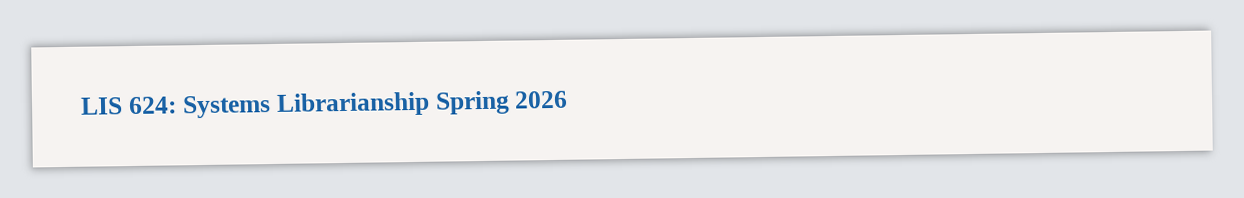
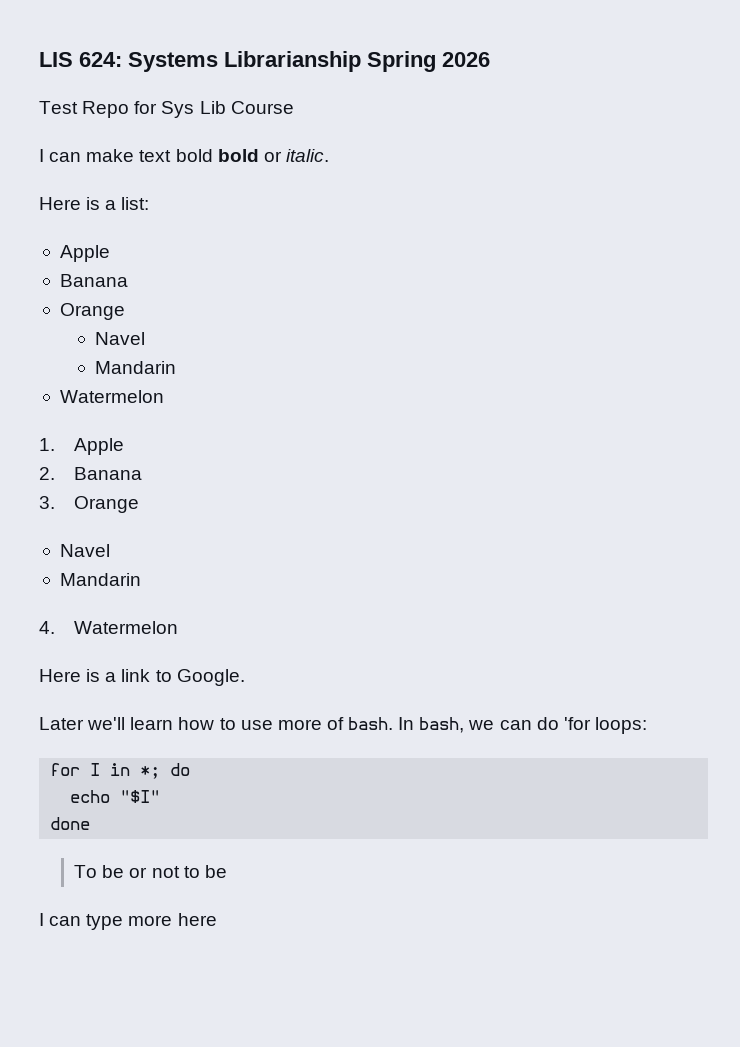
+ Test Repo for Sys Lib Course
+ I can make text bold bold or italic.
+ Here is a list:
+ Apple
+ Banana
+ Orange
+ Navel
+ Mandarin
+ Watermelon
+ 1. Apple
+ 2. Banana
+ 3. Orange
+ Navel
+ Mandarin
+ 4. Watermelon
+ Here is a link to Google.
+ Later we'll learn how to use more of bash. In bash, we can do 'for loops:
+ for I in *; do
+ echo "$I"
+ done
+ To be or not to be
+ I can type more here

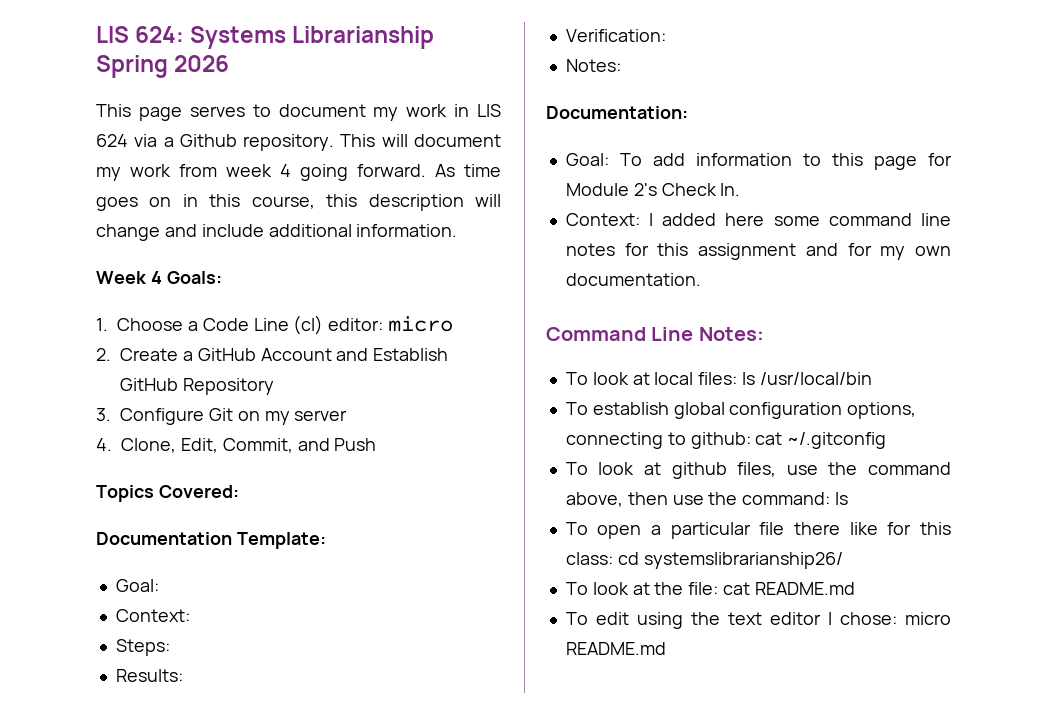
- Test Repo for Sys Lib Course
- I can make text bold bold or italic.
- Here is a list:
- Apple
- Banana
- Orange
- Navel
- Mandarin
- Watermelon
- 1. Apple
- 2. Banana
- 3. Orange
- Navel
- Mandarin
- 4. Watermelon
- Here is a link to Google.
- Later we'll learn how to use more of bash. In bash, we can do 'for loops:
- for I in *; do
- echo "$I"
- done
- To be or not to be
- I can type more here
+ This page serves to document my work in LIS 624 via a Github repository. This will document my work from week 4 going forward. As time goes on in this course, this description will change and include additional information.
+ Week 4 Goals:
+ 1. Choose a Code Line (cl) editor: micro
+ 2. Create a GitHub Account and Establish GitHub Repository
+ 3. Configure Git on my server
+ 4. Clone, Edit, Commit, and Push
+ Topics Covered:
+ Documentation Template:
+ Goal:
+ Context:
+ Steps:
+ Results:
+ Verification:
+ Notes:
+ Documentation:
+ Goal: To add information to this page for Module 2's Check In.
+ Context: I added here some command line notes for this assignment and for my own documentation.
+ Command Line Notes:
+ To look at local files: ls /usr/local/bin
+ To establish global configuration options, connecting to github: cat ~/.gitconfig
+ To look at github files, use the command above, then use the command: ls
+ To open a particular file there like for this class: cd systemslibrarianship26/
+ To look at the file: cat README.md
+ To edit using the text editor I chose: micro README.md

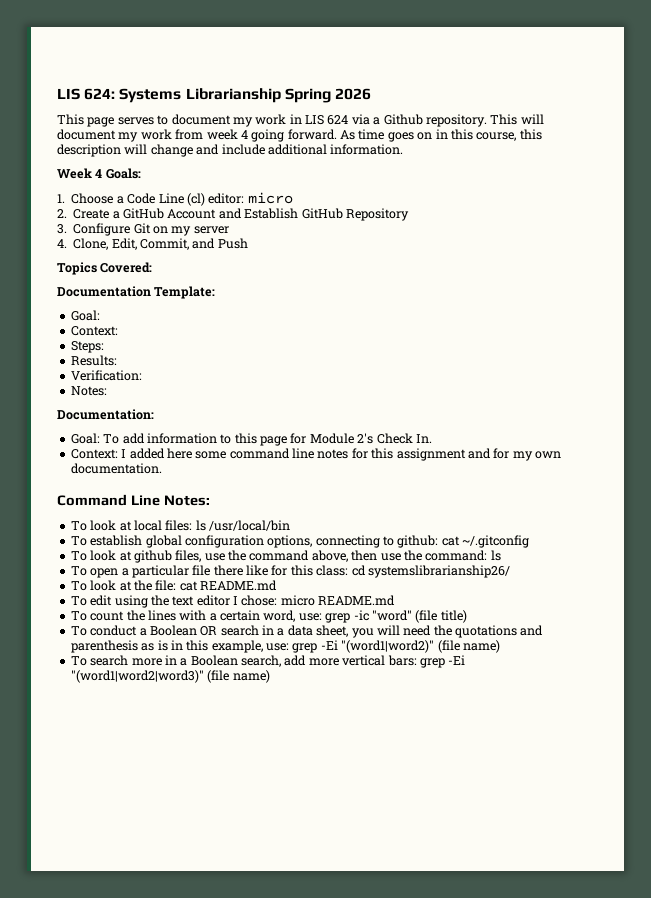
+ To count the lines with a certain word, use: grep -ic "word" (file title)
+ To conduct a Boolean OR search in a data sheet, you will need the quotations and parenthesis as is in this example, use: grep -Ei "(word1|word2)" (file name)
+ To search more in a Boolean search, add more vertical bars: grep -Ei "(word1|word2|word3)" (file name)

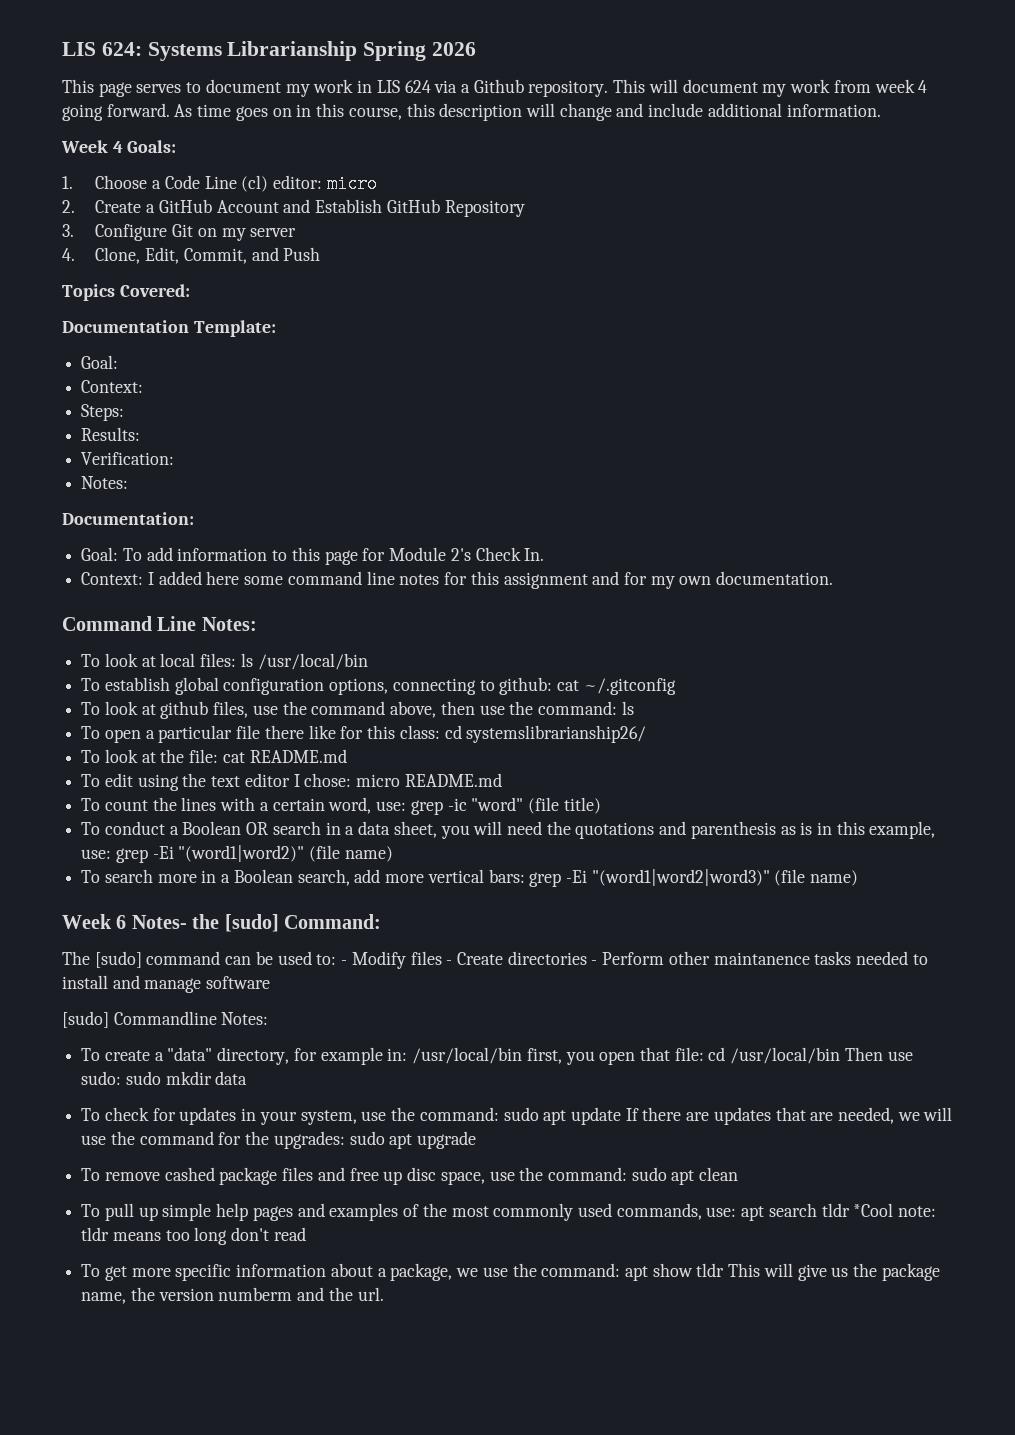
+ Week 6 Notes- the [sudo] Command:
+ The [sudo] command can be used to: - Modify files - Create directories - Perform other maintanence tasks needed to install and manage software
+ [sudo] Commandline Notes:
+ To create a "data" directory, for example in: /usr/local/bin first, you open that file: cd /usr/local/bin Then use sudo: sudo mkdir data
+ To check for updates in your system, use the command: sudo apt update If there are updates that are needed, we will use the command for the upgrades: sudo apt upgrade
+ To remove cashed package files and free up disc space, use the command: sudo apt clean
+ To pull up simple help pages and examples of the most commonly used commands, use: apt search tldr *Cool note: tldr means too long don't read
+ To get more specific information about a package, we use the command: apt show tldr This will give us the package name, the version numberm and the url.

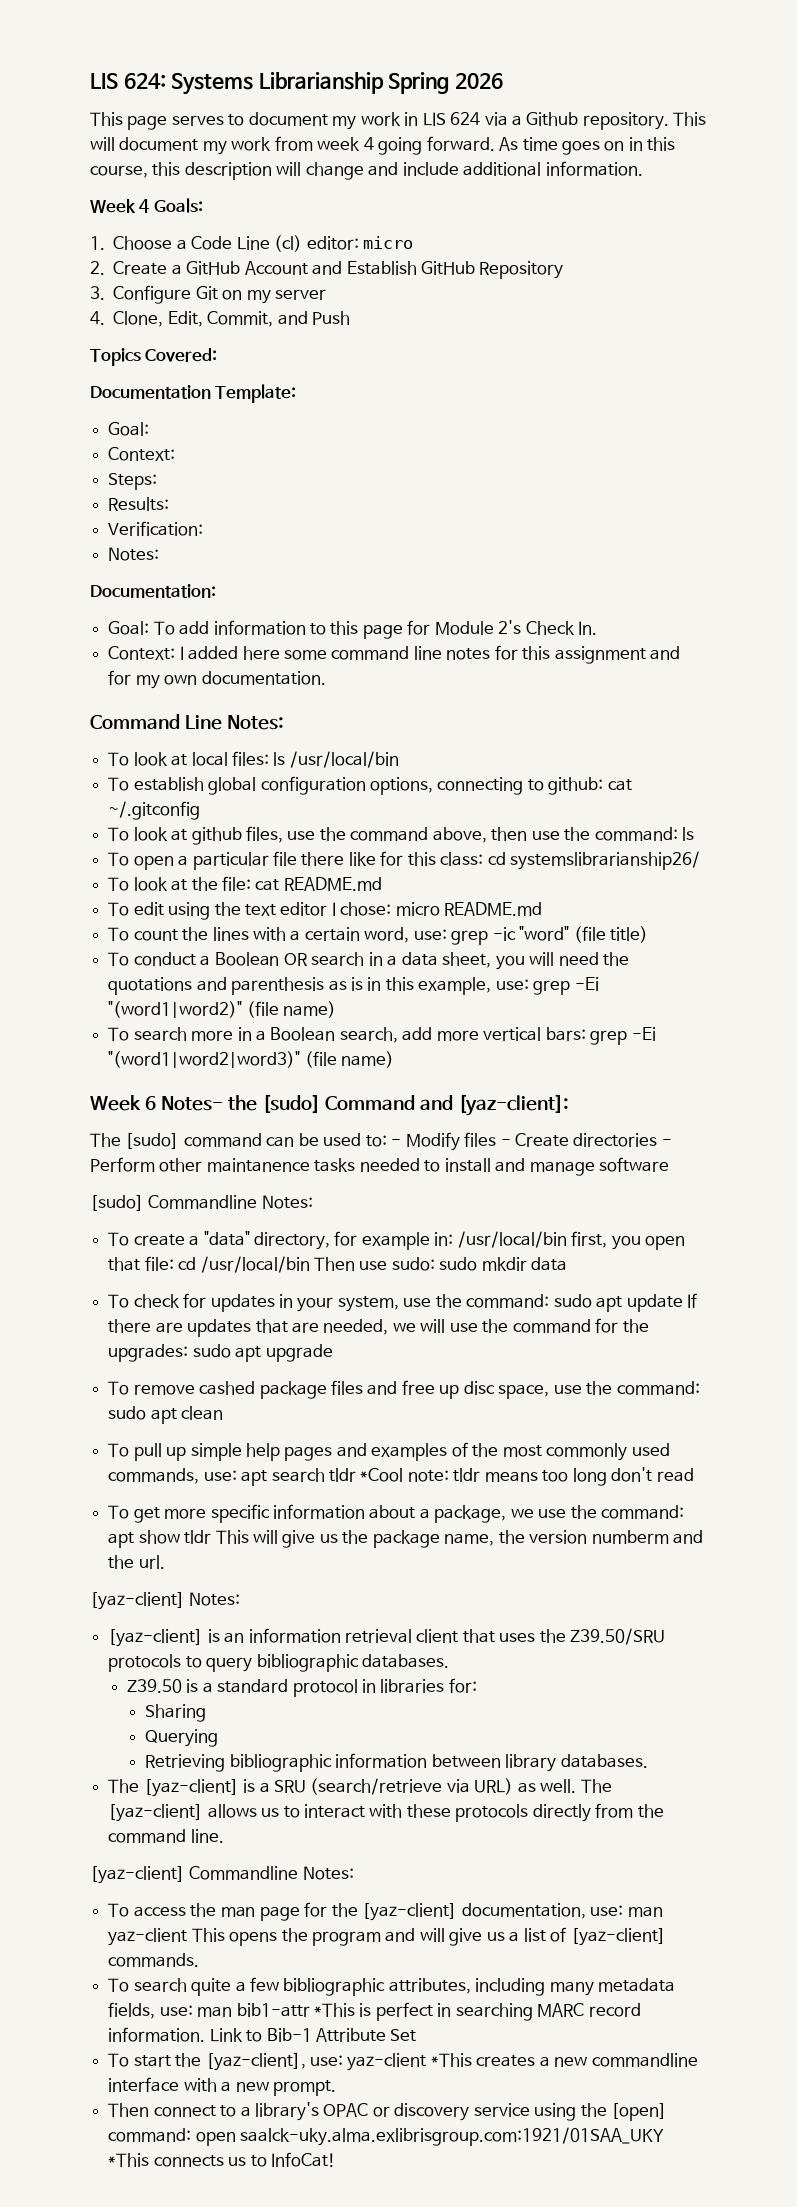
- Week 6 Notes- the [sudo] Command:
+ Week 6 Notes- the [sudo] Command and [yaz-client]:
+ [yaz-client] Notes:
+ [yaz-client] is an information retrieval client that uses the Z39.50/SRU protocols to query bibliographic databases.
+ Z39.50 is a standard protocol in libraries for:
+ Sharing
+ Querying
+ Retrieving bibliographic information between library databases.
+ The [yaz-client] is a SRU (search/retrieve via URL) as well. The [yaz-client] allows us to interact with these protocols directly from the command line.
+ [yaz-client] Commandline Notes:
+ To access the man page for the [yaz-client] documentation, use: man yaz-client This opens the program and will give us a list of [yaz-client] commands.
+ To search quite a few bibliographic attributes, including many metadata fields, use: man bib1-attr *This is perfect in searching MARC record information. Link to Bib-1 Attribute Set
+ To start the [yaz-client], use: yaz-client *This creates a new commandline interface with a new prompt.
+ Then connect to a library's OPAC or discovery service using the [open] command: open saalck-uky.alma.exlibrisgroup.com:1921/01SAA_UKY *This connects us to InfoCat!

